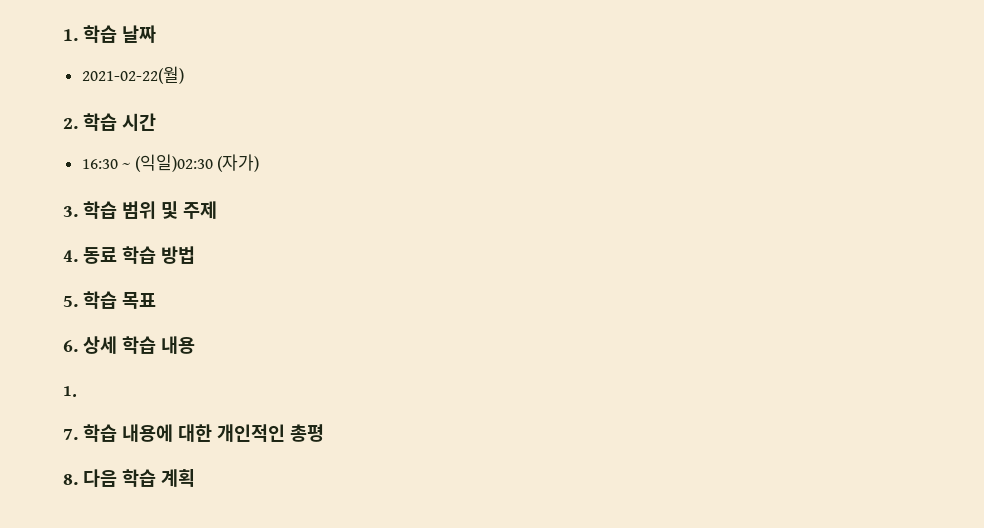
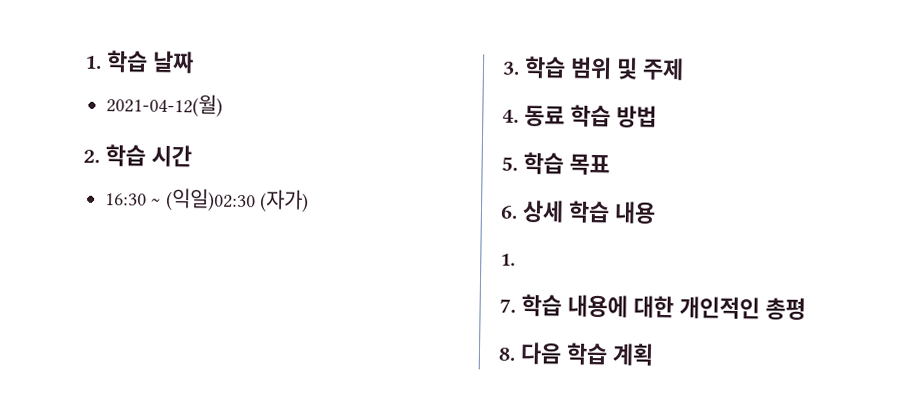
- 2021-02-22(월)
+ 2021-04-12(월)

